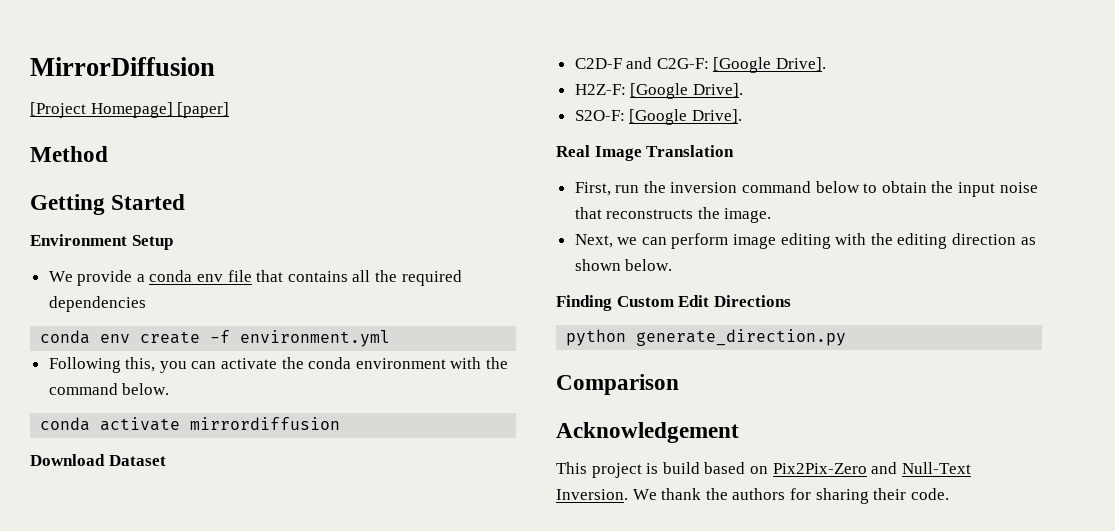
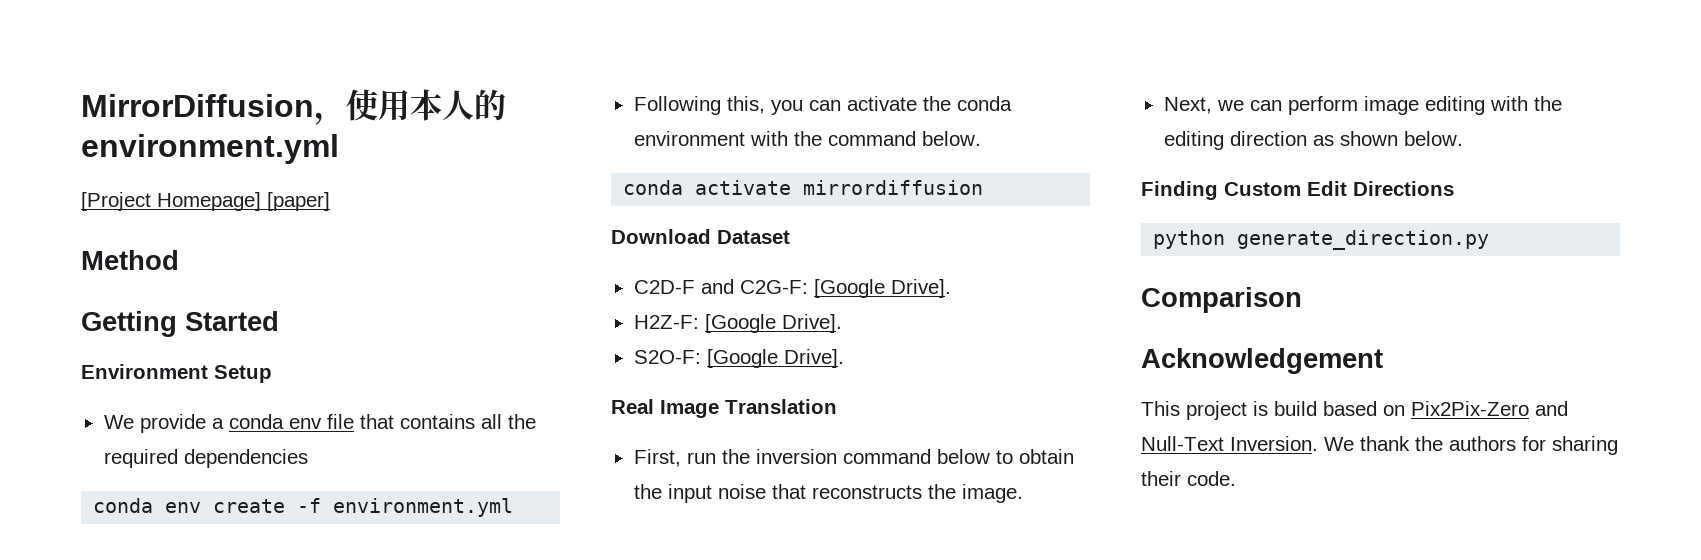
- MirrorDiffusion
+ MirrorDiffusion，使用本人的environment.yml

